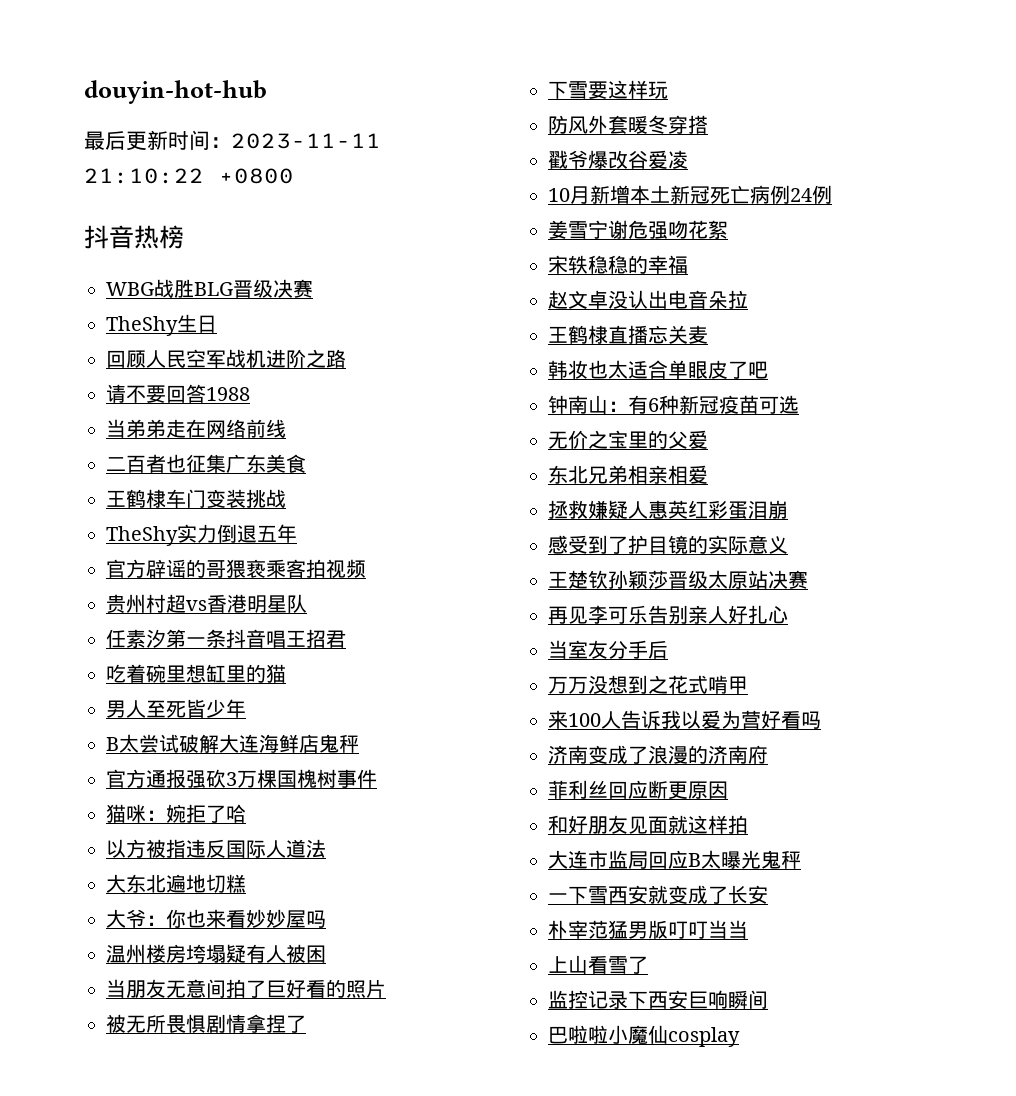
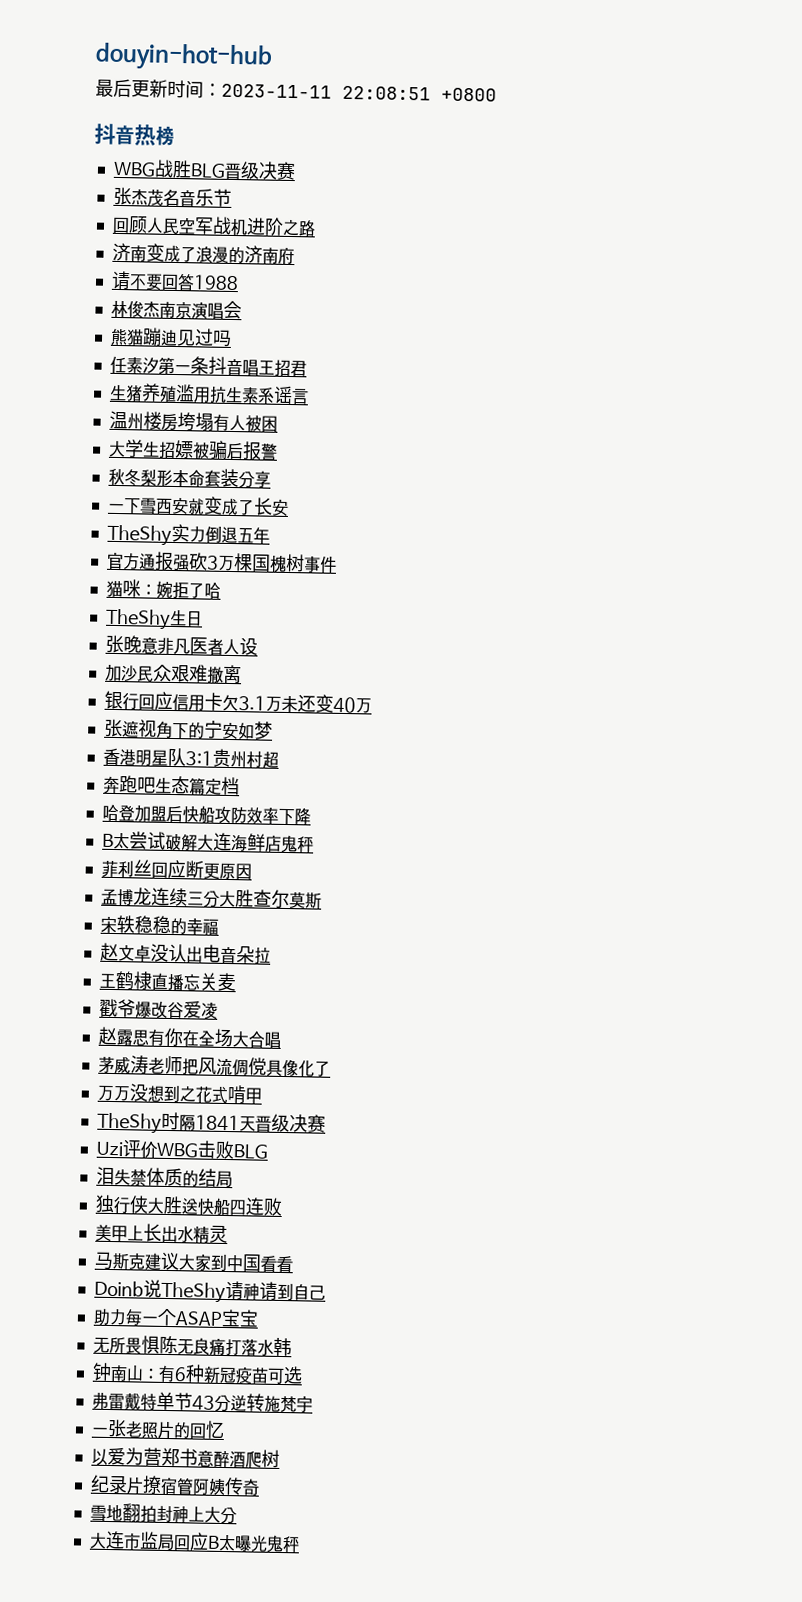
- 最后更新时间：2023-11-11 21:10:22 +0800
+ 最后更新时间：2023-11-11 22:08:51 +0800
- TheShy生日
+ 张杰茂名音乐节
+ 济南变成了浪漫的济南府
  请不要回答1988
- 当弟弟走在网络前线
- 二百者也征集广东美食
- 王鹤棣车门变装挑战
- TheShy实力倒退五年
- 官方辟谣的哥猥亵乘客拍视频
- 贵州村超vs香港明星队
+ 林俊杰南京演唱会
+ 熊猫蹦迪见过吗
- 吃着碗里想缸里的猫
- 男人至死皆少年
- B太尝试破解大连海鲜店鬼秤
+ 生猪养殖滥用抗生素系谣言
+ 温州楼房垮塌有人被困
+ 大学生招嫖被骗后报警
+ 秋冬梨形本命套装分享
+ 一下雪西安就变成了长安
+ TheShy实力倒退五年
- 以方被指违反国际人道法
- 大东北遍地切糕
- 大爷：你也来看妙妙屋吗
- 温州楼房垮塌疑有人被困
- 当朋友无意间拍了巨好看的照片
- 被无所畏惧剧情拿捏了
- 下雪要这样玩
- 防风外套暖冬穿搭
- 戳爷爆改谷爱凌
- 10月新增本土新冠死亡病例24例
- 姜雪宁谢危强吻花絮
+ TheShy生日
+ 张晚意非凡医者人设
+ 加沙民众艰难撤离
+ 银行回应信用卡欠3.1万未还变40万
+ 张遮视角下的宁安如梦
+ 香港明星队3:1贵州村超
+ 奔跑吧生态篇定档
+ 哈登加盟后快船攻防效率下降
+ B太尝试破解大连海鲜店鬼秤
+ 菲利丝回应断更原因
+ 孟博龙连续三分大胜查尔莫斯
- 韩妆也太适合单眼皮了吧
+ 戳爷爆改谷爱凌
+ 赵露思有你在全场大合唱
+ 茅威涛老师把风流倜傥具像化了
+ 万万没想到之花式啃甲
+ TheShy时隔1841天晋级决赛
+ Uzi评价WBG击败BLG
+ 泪失禁体质的结局
+ 独行侠大胜送快船四连败
+ 美甲上长出水精灵
+ 马斯克建议大家到中国看看
+ Doinb说TheShy请神请到自己
+ 助力每一个ASAP宝宝
+ 无所畏惧陈无良痛打落水韩
- 无价之宝里的父爱
- 东北兄弟相亲相爱
- 拯救嫌疑人惠英红彩蛋泪崩
- 感受到了护目镜的实际意义
- 王楚钦孙颖莎晋级太原站决赛
- 再见李可乐告别亲人好扎心
- 当室友分手后
- 万万没想到之花式啃甲
- 来100人告诉我以爱为营好看吗
- 济南变成了浪漫的济南府
- 菲利丝回应断更原因
- 和好朋友见面就这样拍
+ 弗雷戴特单节43分逆转施梵宇
+ 一张老照片的回忆
+ 以爱为营郑书意醉酒爬树
+ 纪录片撩宿管阿姨传奇
+ 雪地翻拍封神上大分
- 一下雪西安就变成了长安
- 朴宰范猛男版叮叮当当
- 上山看雪了
- 监控记录下西安巨响瞬间
- 巴啦啦小魔仙cosplay

